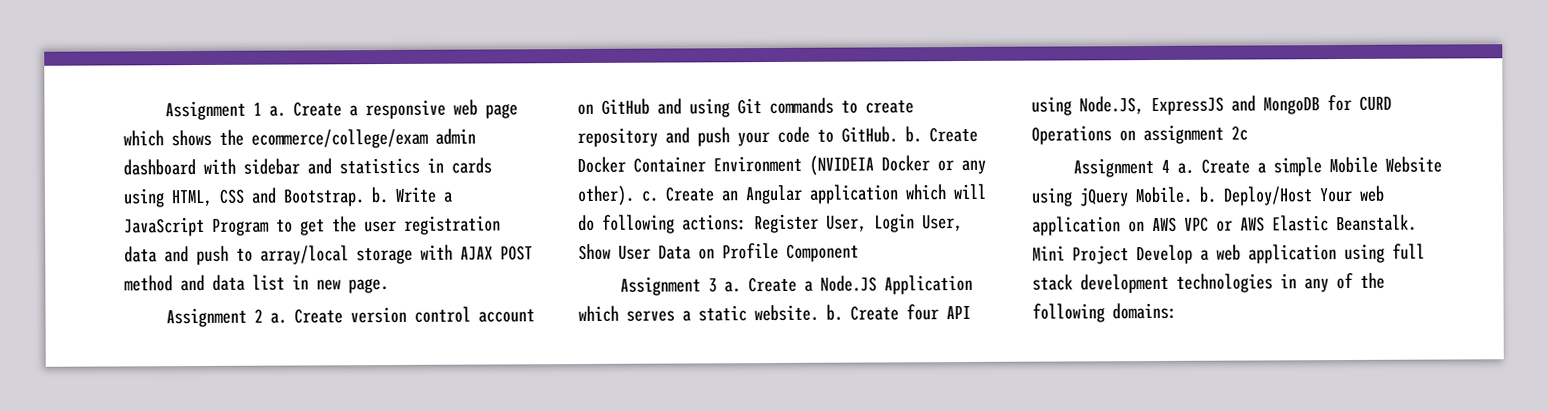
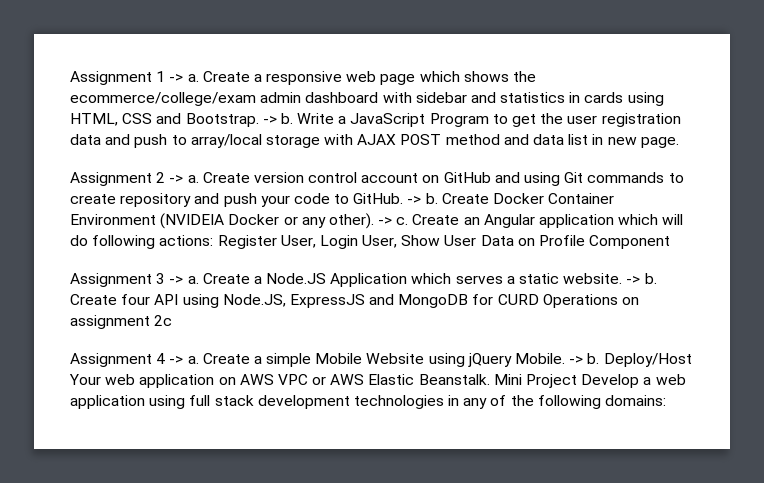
- Assignment 1 a.
+ Assignment 1 -> a.
- Create a responsive web page which shows the ecommerce/college/exam admin dashboard with sidebar and statistics in cards using HTML, CSS and Bootstrap. b.
+ Create a responsive web page which shows the ecommerce/college/exam admin dashboard with sidebar and statistics in cards using HTML, CSS and Bootstrap. -> b.
- Assignment 2 a.
+ Assignment 2 -> a.
- Create version control account on GitHub and using Git commands to create repository and push your code to GitHub. b.
+ Create version control account on GitHub and using Git commands to create repository and push your code to GitHub. -> b.
- Create Docker Container Environment (NVIDEIA Docker or any other). c.
+ Create Docker Container Environment (NVIDEIA Docker or any other). -> c.
- Assignment 3 a.
+ Assignment 3 -> a.
- Create a Node.JS Application which serves a static website. b.
+ Create a Node.JS Application which serves a static website. -> b.
- Assignment 4 a.
+ Assignment 4 -> a.
- Create a simple Mobile Website using jQuery Mobile. b.
+ Create a simple Mobile Website using jQuery Mobile. -> b.

